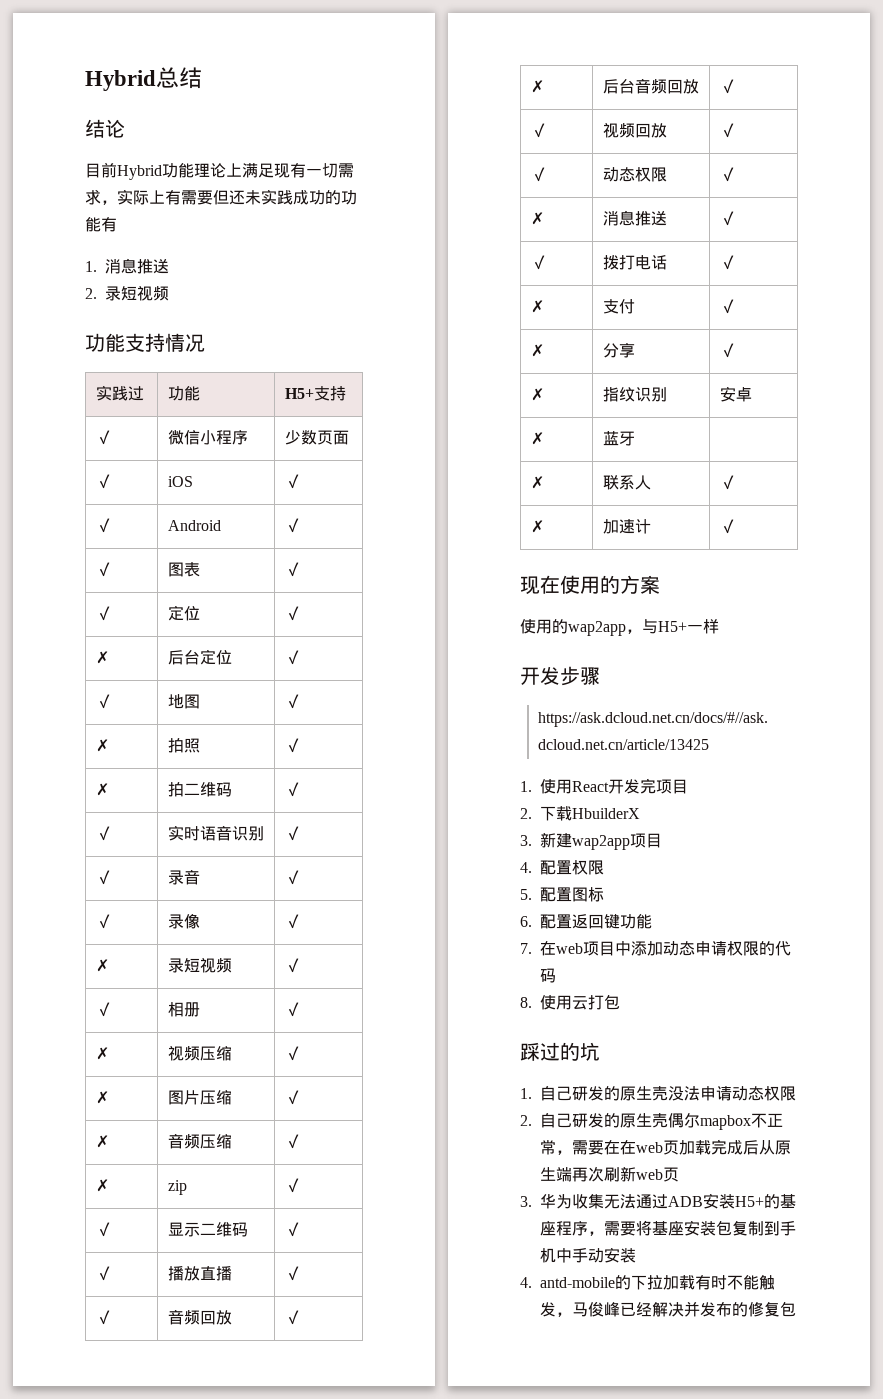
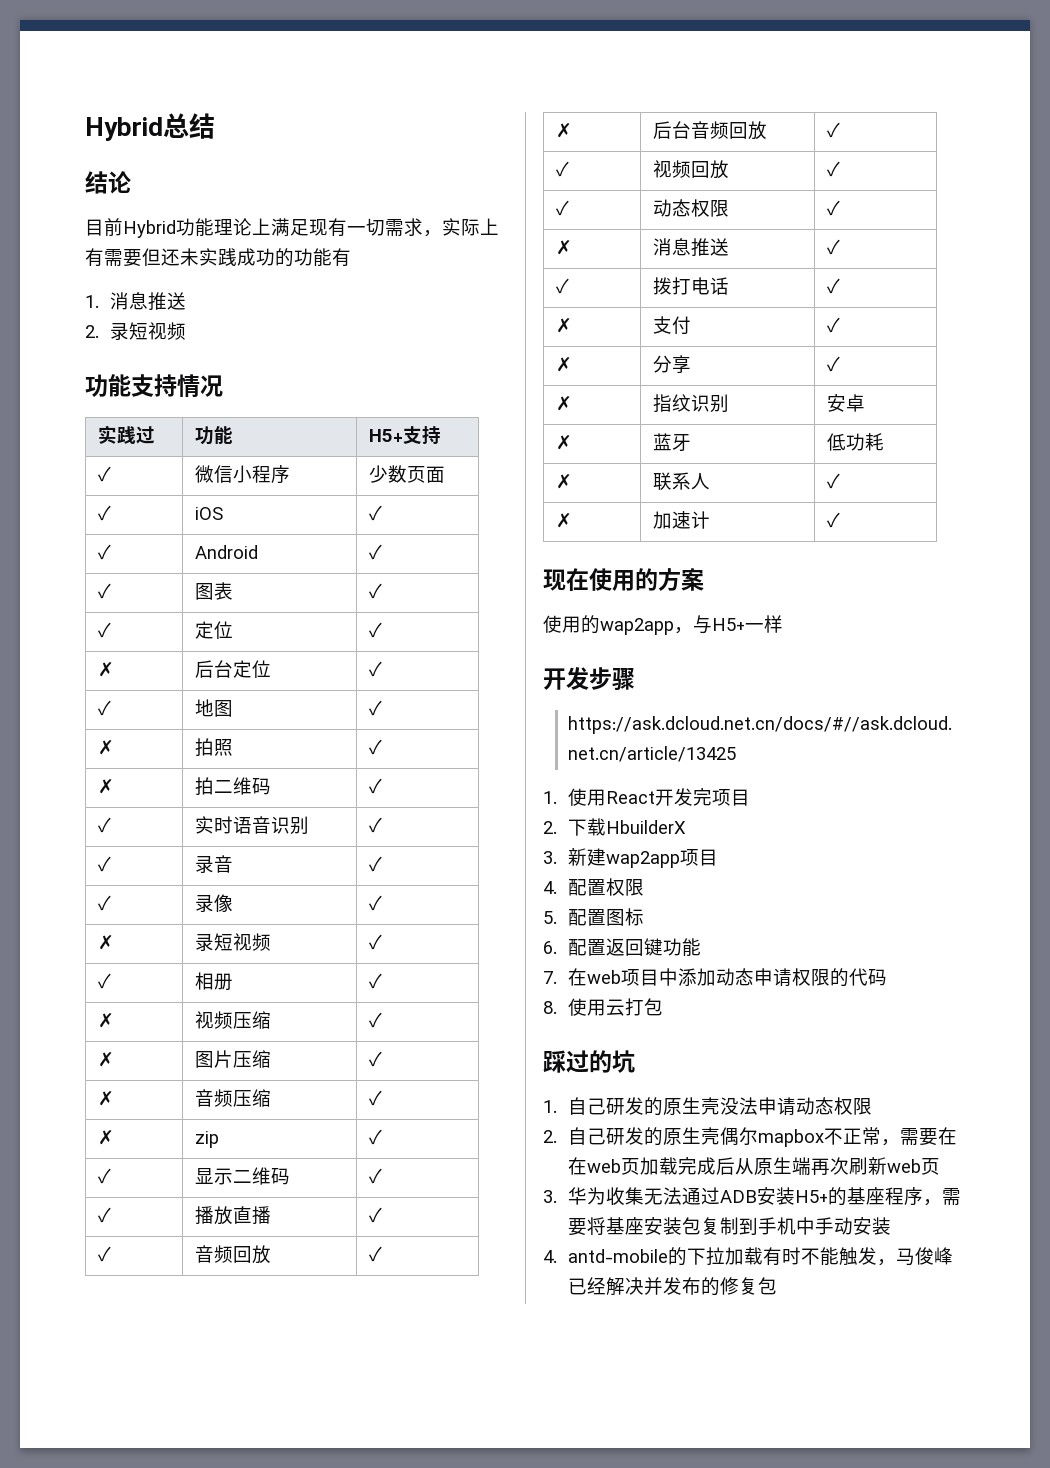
- ✗ | 蓝牙 |
+ ✗ | 蓝牙 | 低功耗

